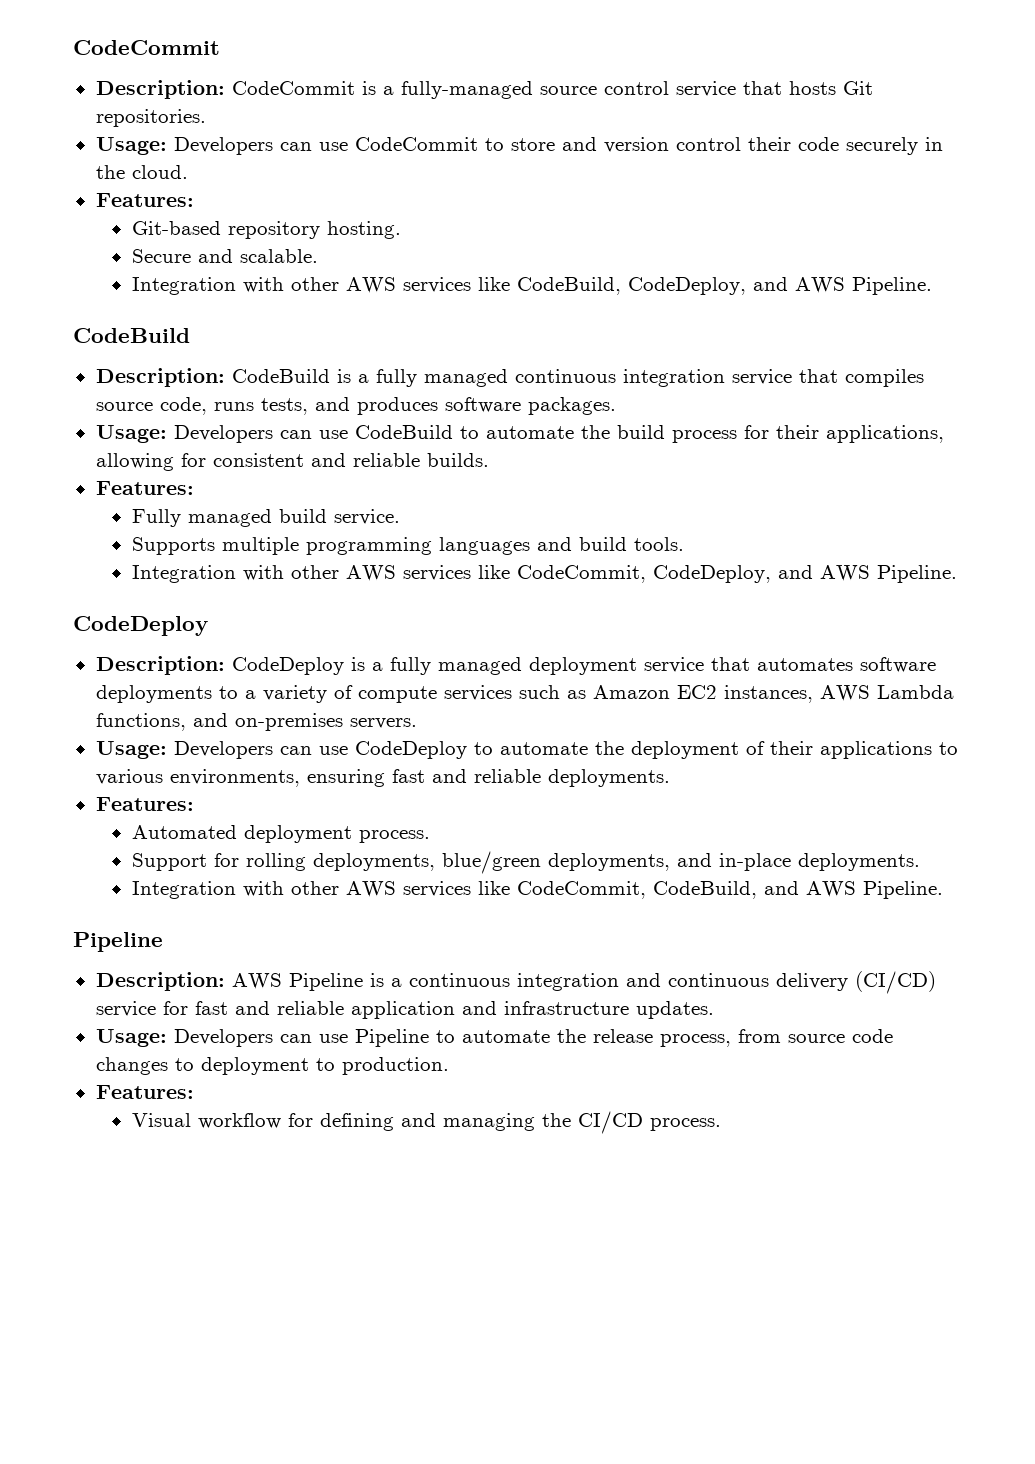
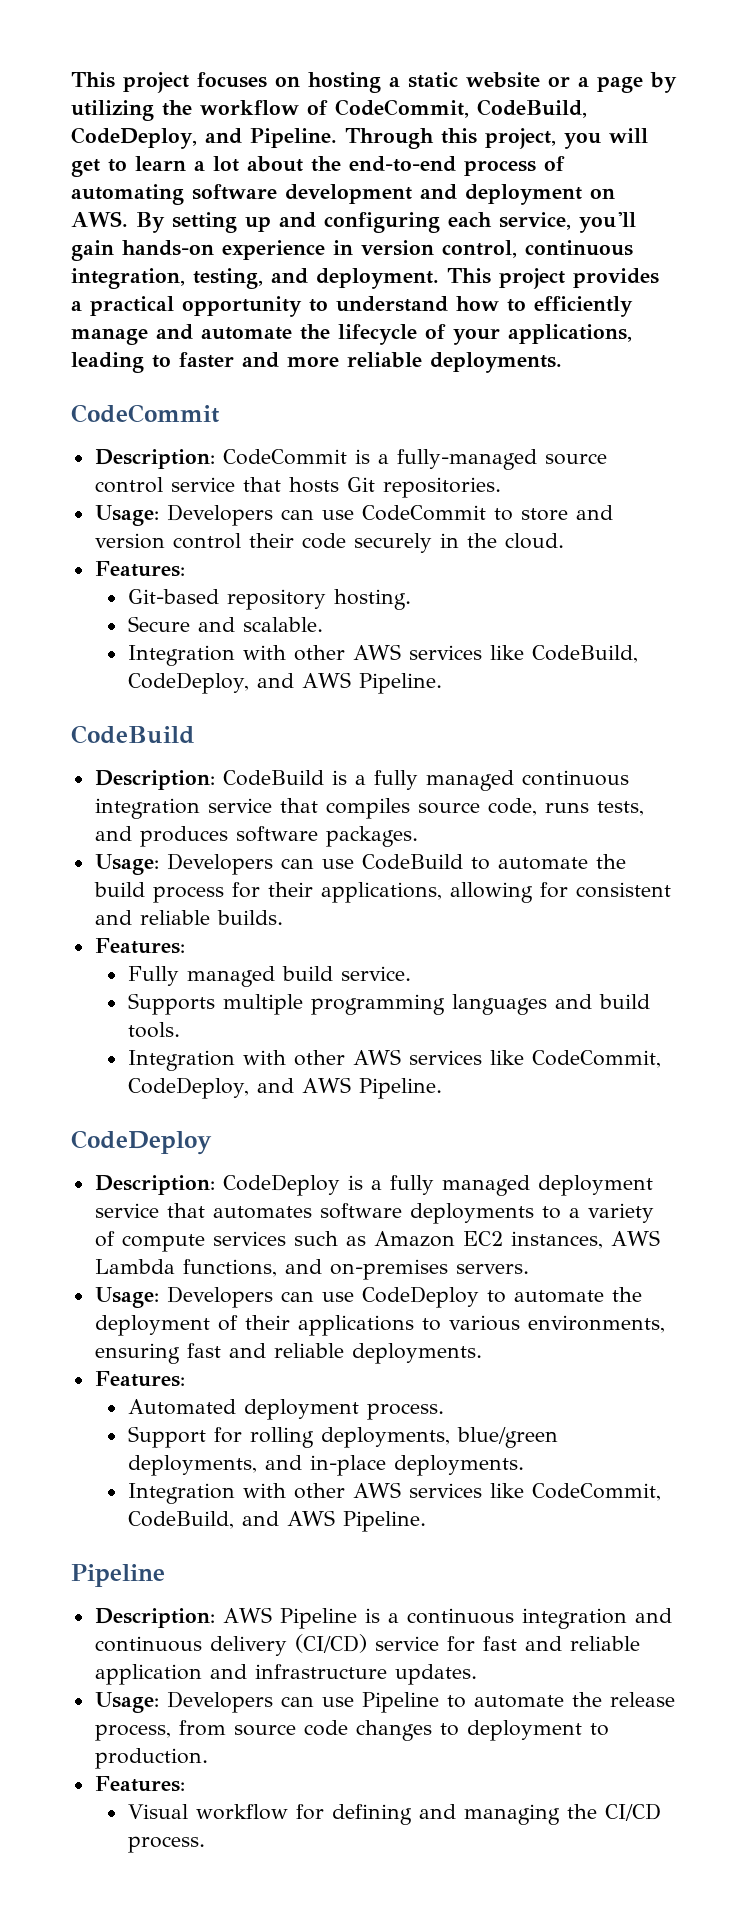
+ This project focuses on hosting a static website or a page by utilizing the workflow of CodeCommit, CodeBuild, CodeDeploy, and Pipeline. Through this project, you will get to learn a lot about the end-to-end process of automating software development and deployment on AWS. By setting up and configuring each service, you'll gain hands-on experience in version control, continuous integration, testing, and deployment. This project provides a practical opportunity to understand how to efficiently manage and automate the lifecycle of your applications, leading to faster and more reliable deployments.

